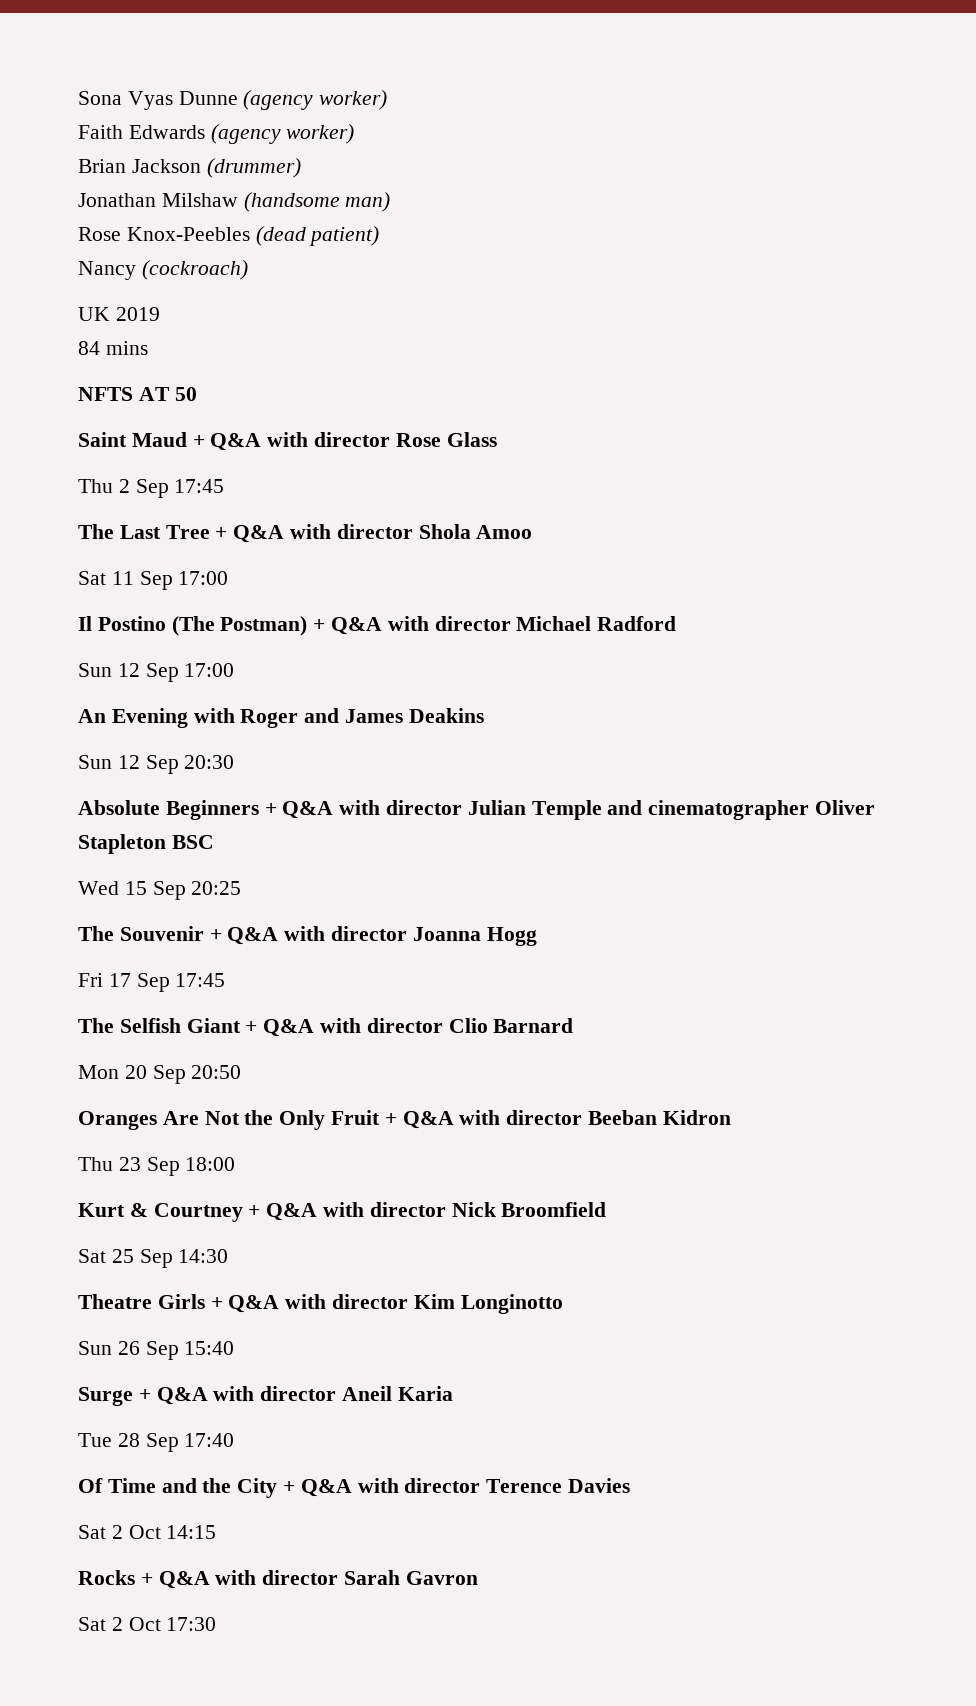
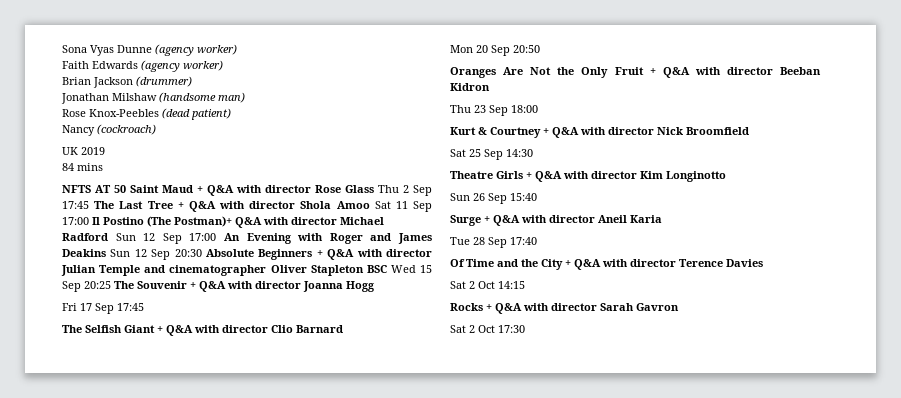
- NFTS AT 50
- Saint Maud + Q&A with director Rose Glass
- Thu 2 Sep 17:45
- The Last Tree + Q&A with director Shola Amoo
- Sat 11 Sep 17:00
- Il Postino (The Postman) + Q&A with director Michael Radford
- Sun 12 Sep 17:00
- An Evening with Roger and James Deakins
- Sun 12 Sep 20:30
- Absolute Beginners + Q&A with director Julian Temple and cinematographer Oliver Stapleton BSC
- Wed 15 Sep 20:25
- The Souvenir + Q&A with director Joanna Hogg
+ NFTS AT 50 Saint Maud + Q&A with director Rose Glass Thu 2 Sep 17:45 The Last Tree + Q&A with director Shola Amoo Sat 11 Sep 17:00 Il Postino (The Postman)+ Q&A with director Michael Radford Sun 12 Sep 17:00 An Evening with Roger and James Deakins Sun 12 Sep 20:30 Absolute Beginners + Q&A with director Julian Temple and cinematographer Oliver Stapleton BSC Wed 15 Sep 20:25 The Souvenir + Q&A with director Joanna Hogg

